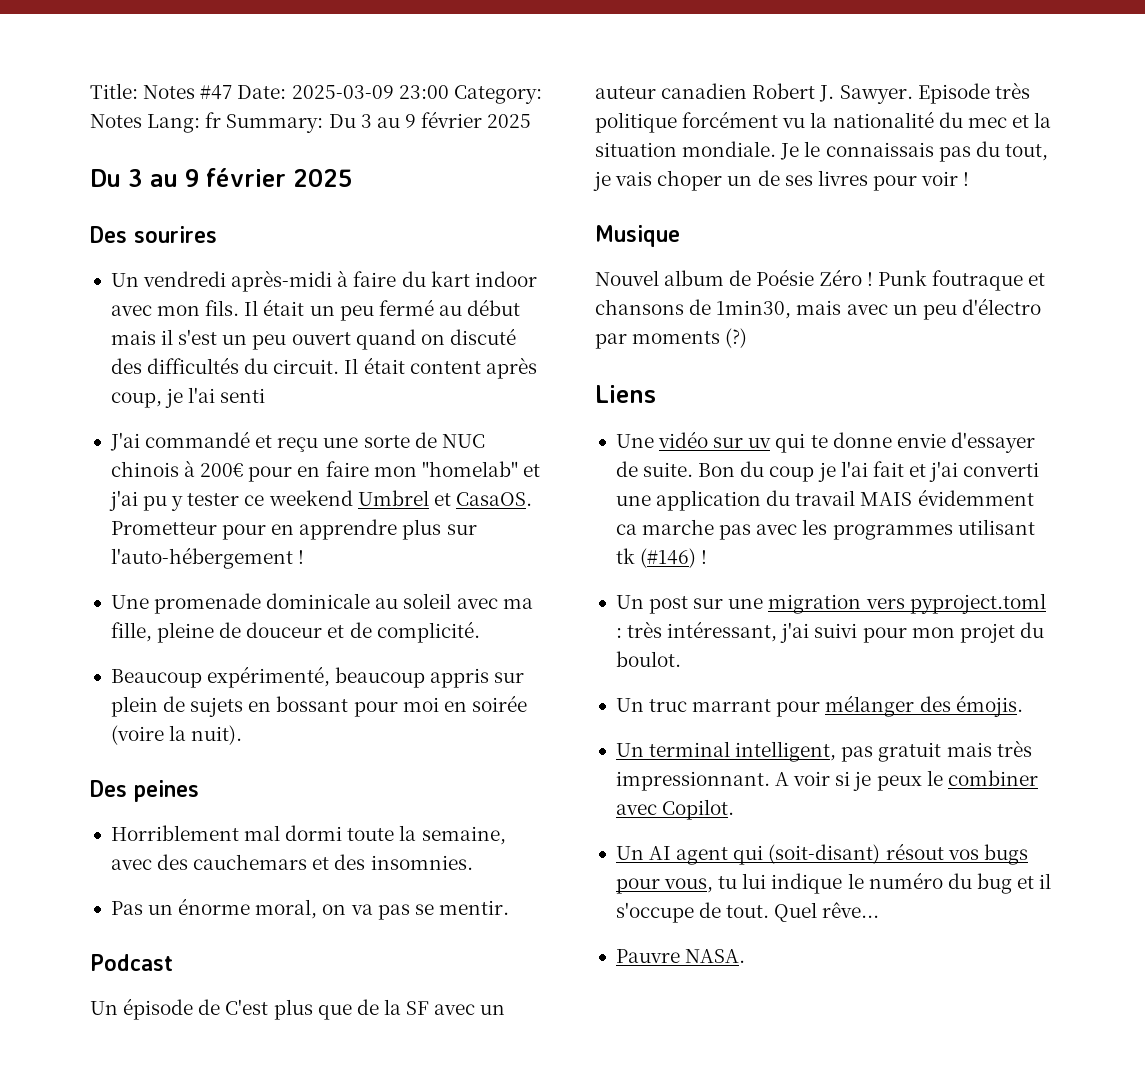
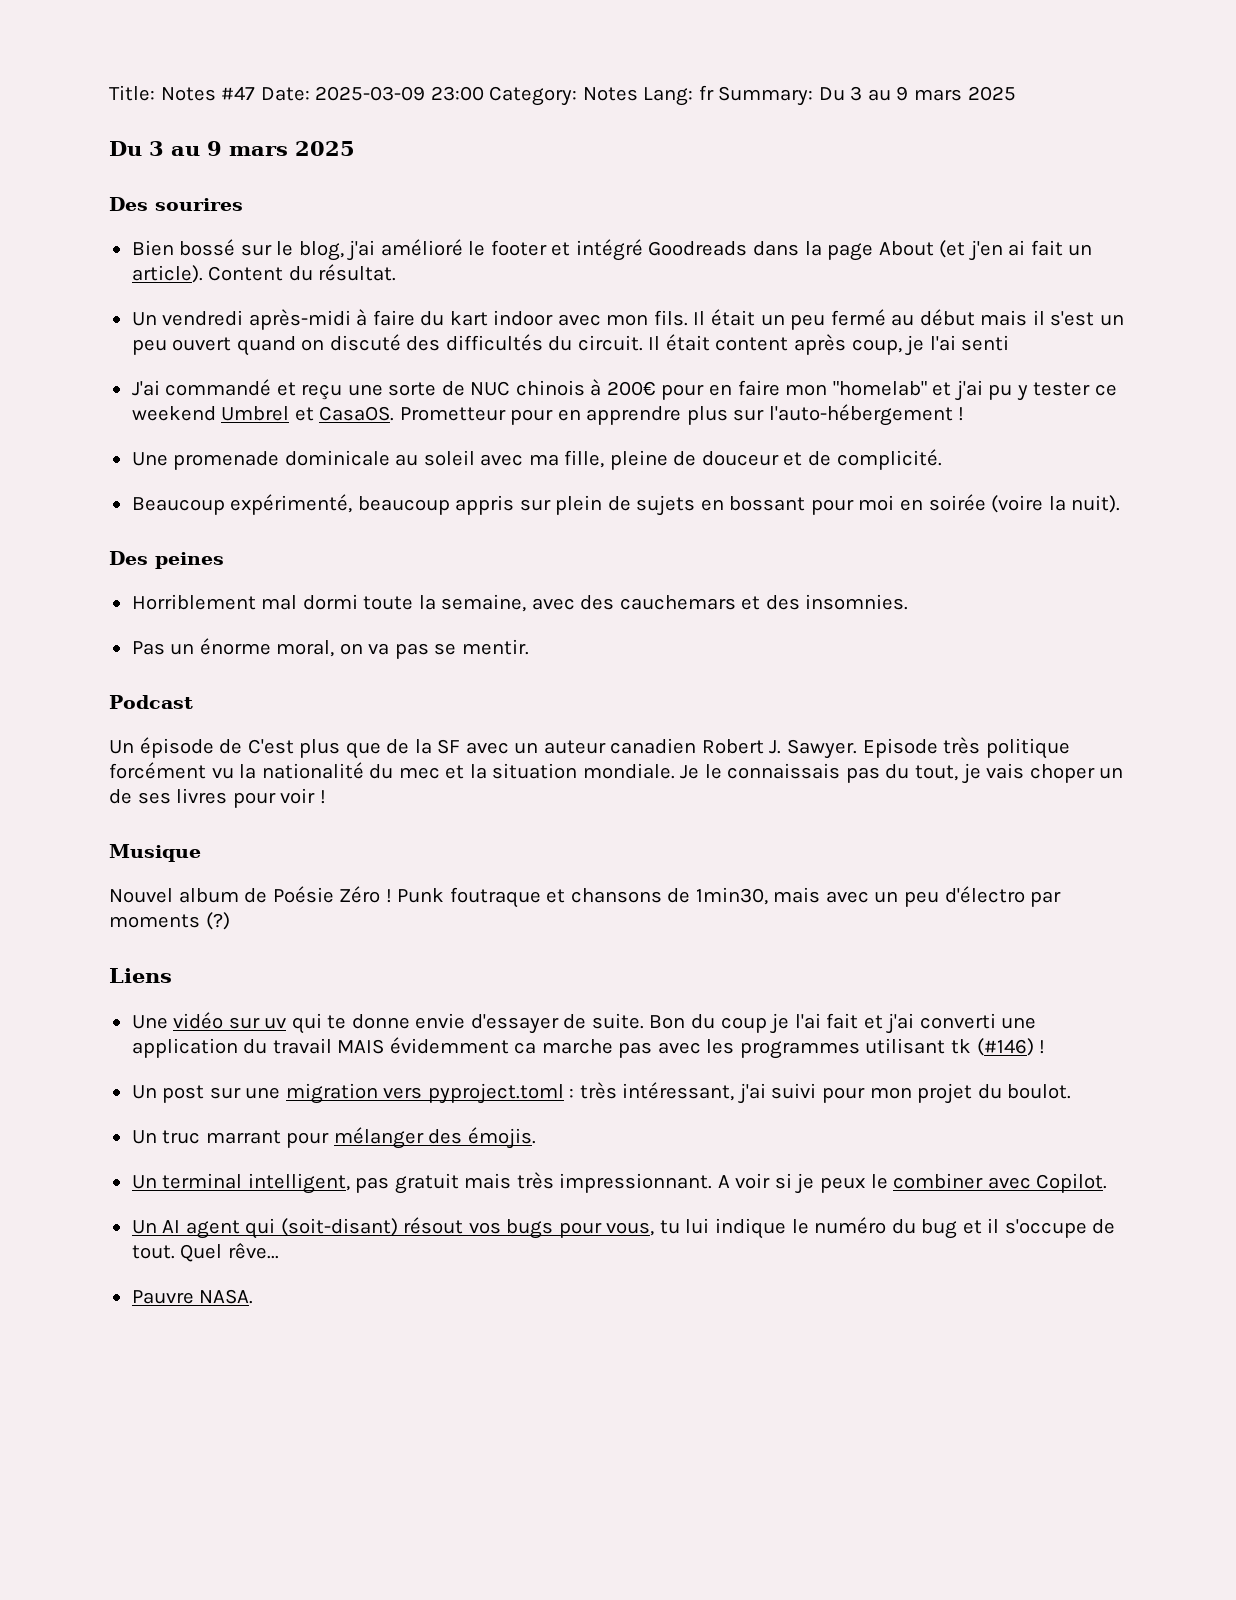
- Title: Notes #47 Date: 2025-03-09 23:00 Category: Notes Lang: fr Summary: Du 3 au 9 février 2025
- Du 3 au 9 février 2025
+ Title: Notes #47 Date: 2025-03-09 23:00 Category: Notes Lang: fr Summary: Du 3 au 9 mars 2025
+ Du 3 au 9 mars 2025
+ Bien bossé sur le blog, j'ai amélioré le footer et intégré Goodreads dans la page About (et j'en ai fait un article). Content du résultat.

